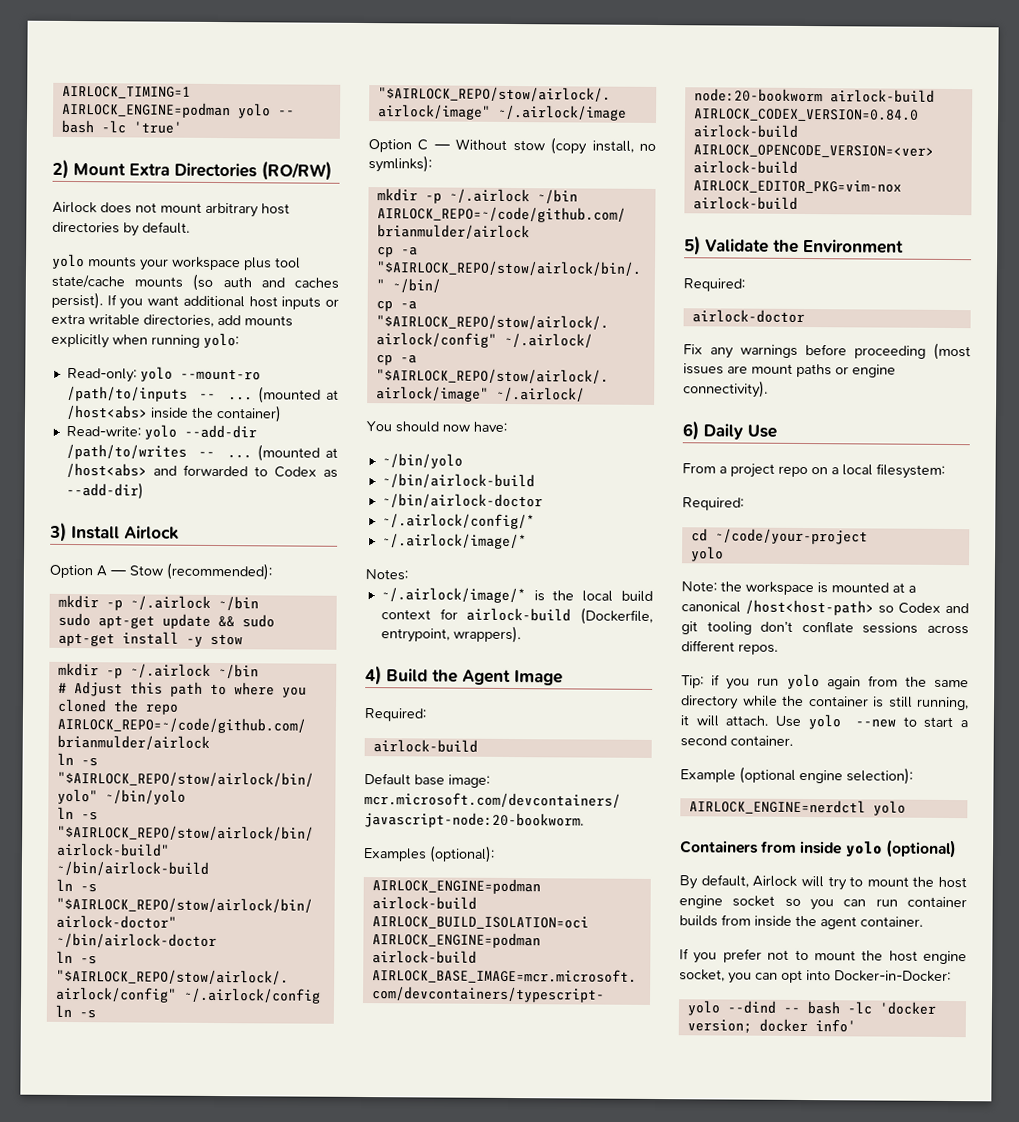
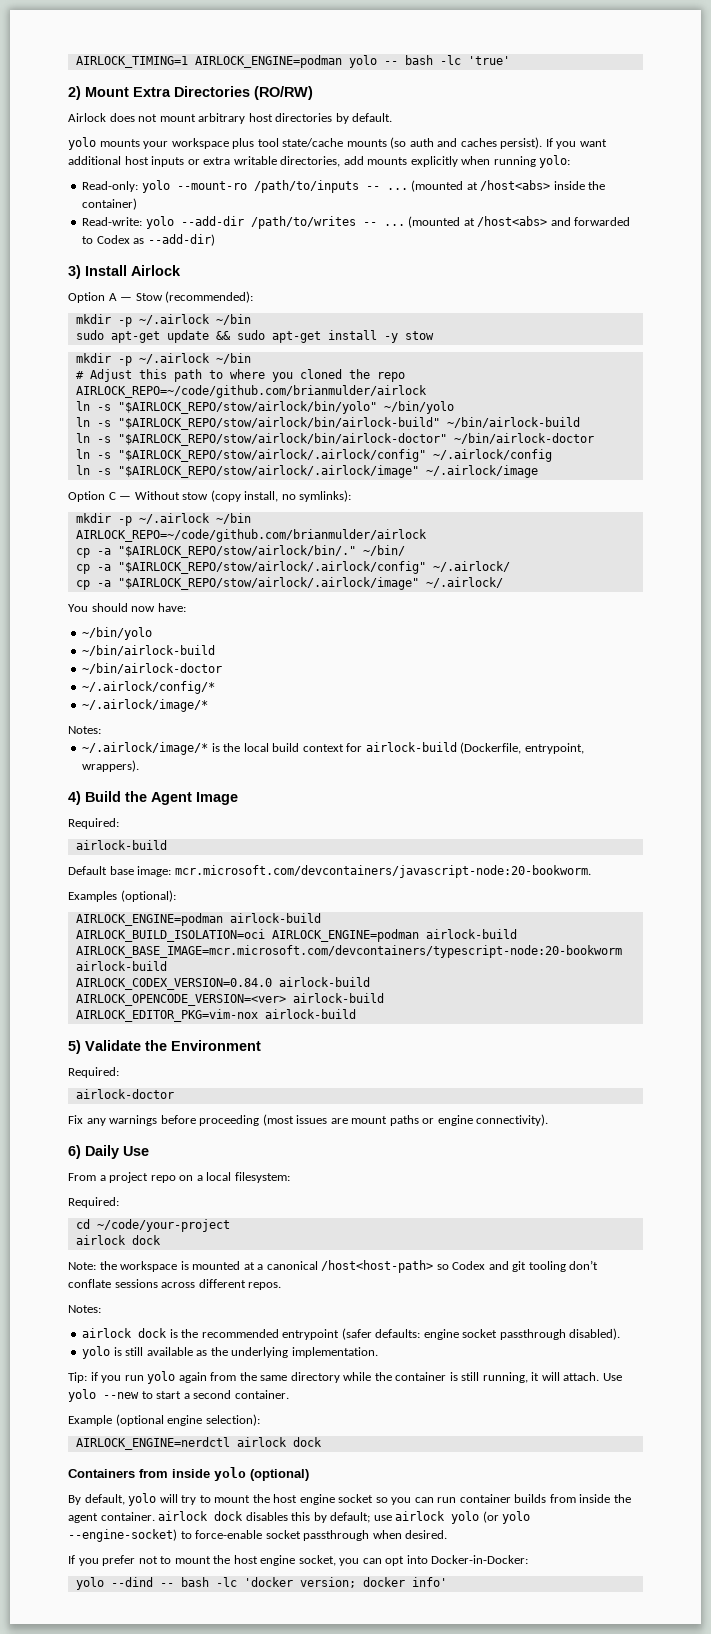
  cd ~/code/your-project
- yolo
+ airlock dock
  Note: the workspace is mounted at a canonical /host<host-path> so Codex and git tooling don’t conflate sessions across different repos.
+ Notes:
+ airlock dock is the recommended entrypoint (safer defaults: engine socket passthrough disabled).
+ yolo is still available as the underlying implementation.
- AIRLOCK_ENGINE=nerdctl yolo
+ AIRLOCK_ENGINE=nerdctl airlock dock
- By default, Airlock will try to mount the host engine socket so you can run container builds from inside the agent container.
+ By default, yolo will try to mount the host engine socket so you can run container builds from inside the agent container. airlock dock disables this by default; use airlock yolo (or yolo --engine-socket) to force-enable socket passthrough when desired.

